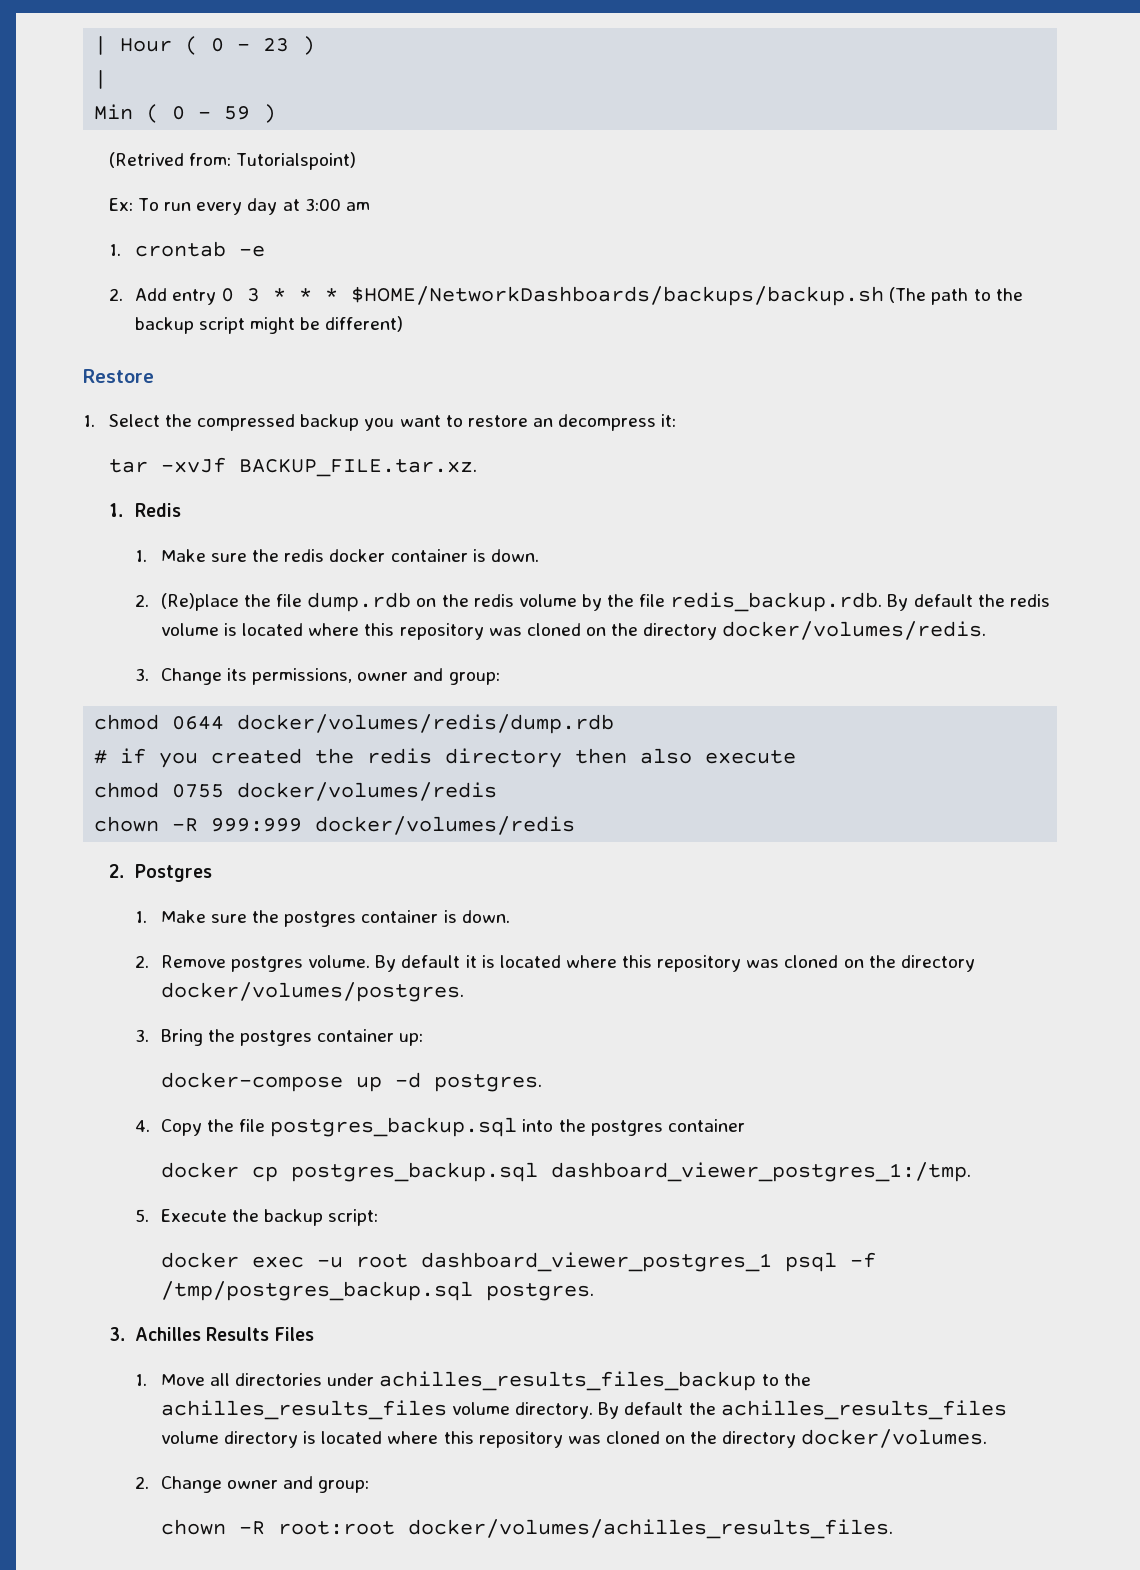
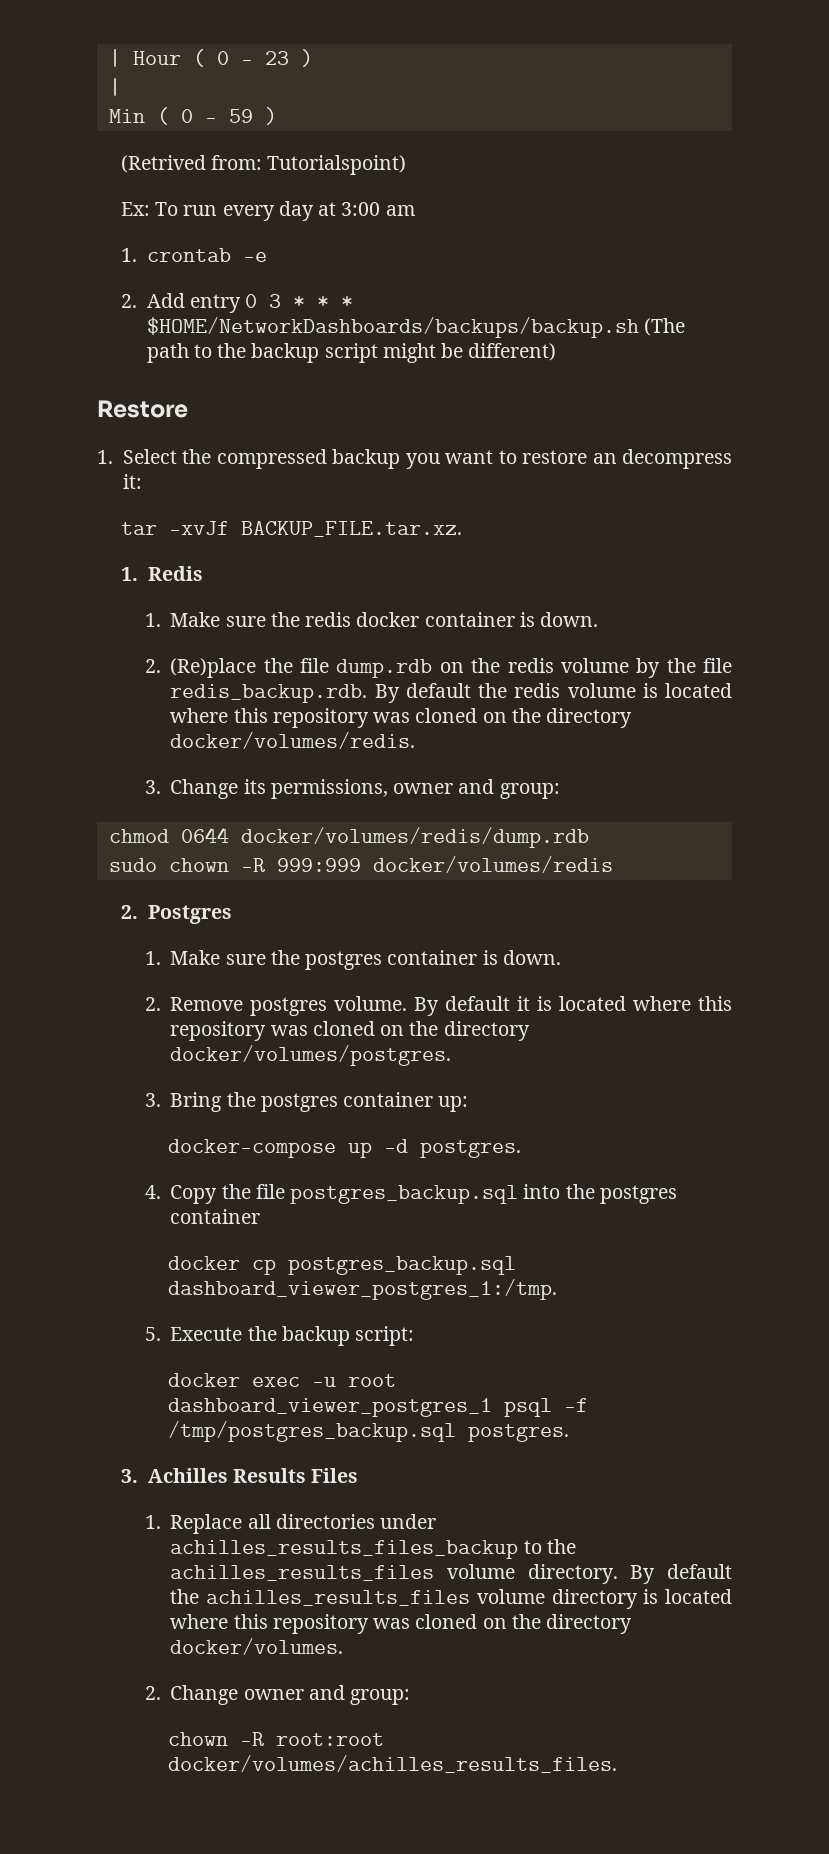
- # if you created the redis directory then also execute
- chmod 0755 docker/volumes/redis
- chown -R 999:999 docker/volumes/redis
+ sudo chown -R 999:999 docker/volumes/redis
- 1. Move all directories under achilles_results_files_backup to the achilles_results_files volume directory.
+ 1. Replace all directories under achilles_results_files_backup to the achilles_results_files volume directory.

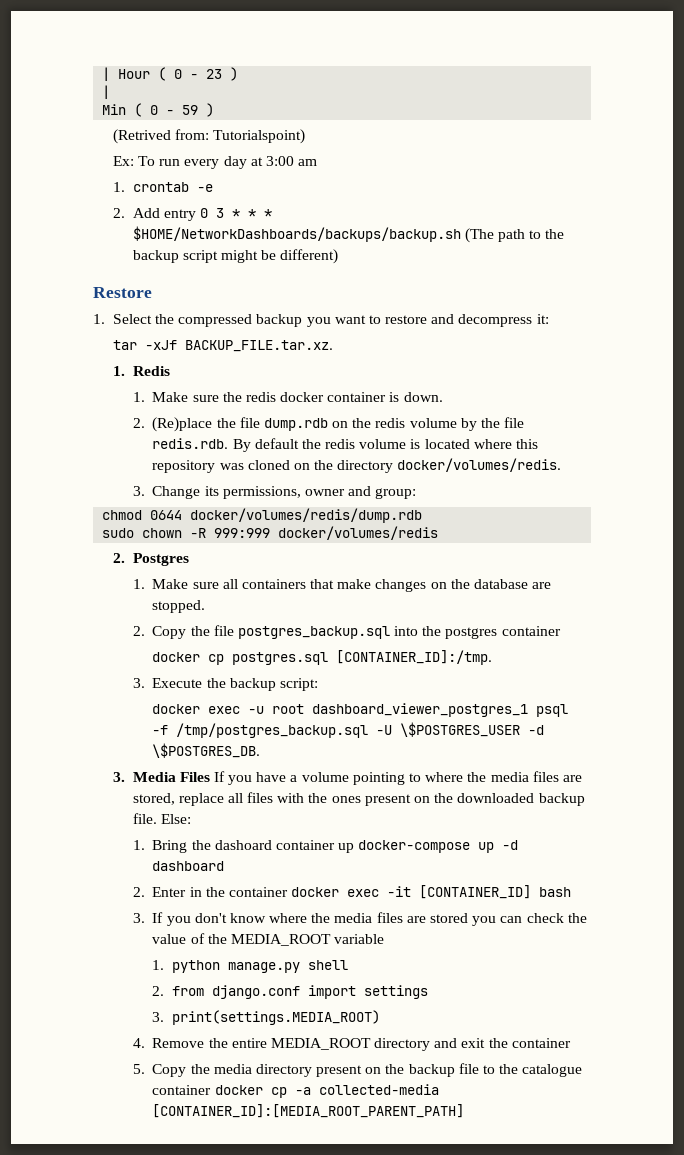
- 1. Select the compressed backup you want to restore an decompress it:
+ 1. Select the compressed backup you want to restore and decompress it:
- tar -xvJf BACKUP_FILE.tar.xz.
+ tar -xJf BACKUP_FILE.tar.xz.
- 2. (Re)place the file dump.rdb on the redis volume by the file redis_backup.rdb. By default the redis volume is located where this repository was cloned on the directory docker/volumes/redis.
+ 2. (Re)place the file dump.rdb on the redis volume by the file redis.rdb. By default the redis volume is located where this repository was cloned on the directory docker/volumes/redis.
- 1. Make sure the postgres container is down.
- 2. Remove postgres volume. By default it is located where this repository was cloned on the directory docker/volumes/postgres.
- 3. Bring the postgres container up:
- docker-compose up -d postgres.
- 4. Copy the file postgres_backup.sql into the postgres container
+ 1. Make sure all containers that make changes on the database are stopped.
+ 2. Copy the file postgres_backup.sql into the postgres container
- docker cp postgres_backup.sql dashboard_viewer_postgres_1:/tmp.
- 5. Execute the backup script:
+ docker cp postgres.sql [CONTAINER_ID]:/tmp.
+ 3. Execute the backup script:
- docker exec -u root dashboard_viewer_postgres_1 psql -f /tmp/postgres_backup.sql postgres.
- 3. Achilles Results Files
- 1. Replace all directories under achilles_results_files_backup to the achilles_results_files volume directory. By default the achilles_results_files volume directory is located where this repository was cloned on the directory docker/volumes.
- 2. Change owner and group:
- chown -R root:root docker/volumes/achilles_results_files.
+ docker exec -u root dashboard_viewer_postgres_1 psql -f /tmp/postgres_backup.sql -U \$POSTGRES_USER -d \$POSTGRES_DB.
+ 3. Media Files If you have a volume pointing to where the media files are stored, replace all files with the ones present on the downloaded backup file. Else:
+ 1. Bring the dashoard container up docker-compose up -d dashboard
+ 2. Enter in the container docker exec -it [CONTAINER_ID] bash
+ 3. If you don't know where the media files are stored you can check the value of the MEDIA_ROOT variable
+ 1. python manage.py shell
+ 2. from django.conf import settings
+ 3. print(settings.MEDIA_ROOT)
+ 4. Remove the entire MEDIA_ROOT directory and exit the container
+ 5. Copy the media directory present on the backup file to the catalogue container docker cp -a collected-media [CONTAINER_ID]:[MEDIA_ROOT_PARENT_PATH]

